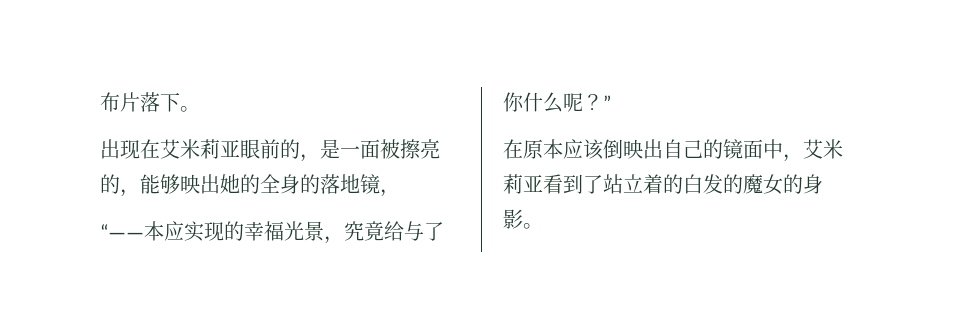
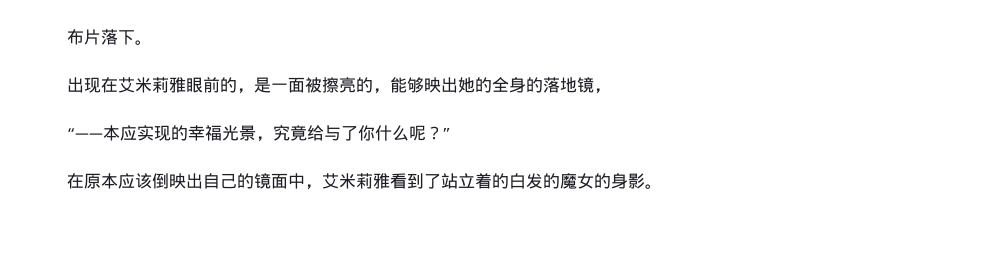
- 出现在艾米莉亚眼前的，是一面被擦亮的，能够映出她的全身的落地镜，
+ 出现在艾米莉雅眼前的，是一面被擦亮的，能够映出她的全身的落地镜，
- 在原本应该倒映出自己的镜面中，艾米莉亚看到了站立着的白发的魔女的身影。
+ 在原本应该倒映出自己的镜面中，艾米莉雅看到了站立着的白发的魔女的身影。

